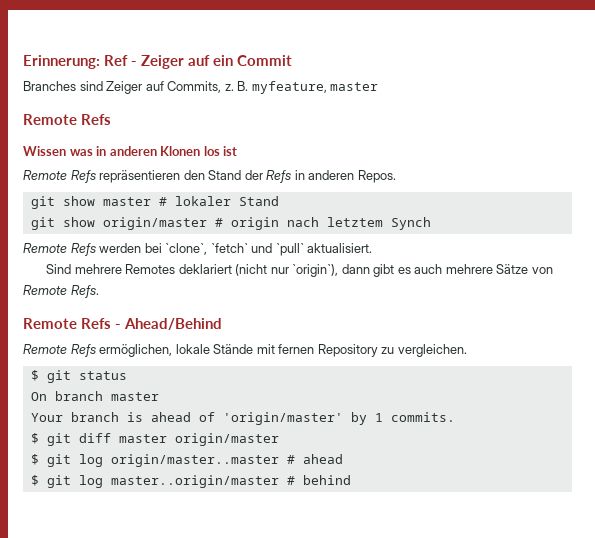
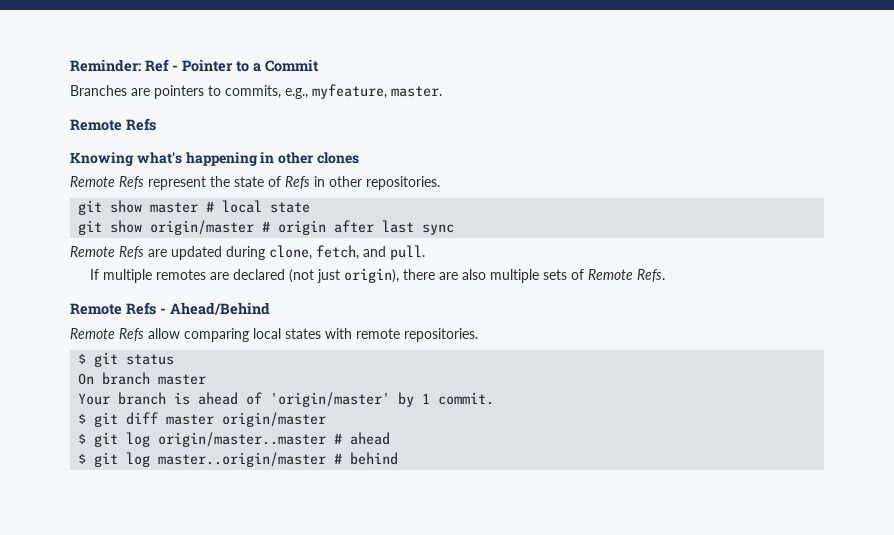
- Erinnerung: Ref - Zeiger auf ein Commit
+ Reminder: Ref - Pointer to a Commit
- Branches sind Zeiger auf Commits, z. B. myfeature, master
+ Branches are pointers to commits, e.g., myfeature, master.
  Remote Refs
- Wissen was in anderen Klonen los ist
- Remote Refs repräsentieren den Stand der Refs in anderen Repos.
+ Knowing what's happening in other clones
+ Remote Refs represent the state of Refs in other repositories.
- git show master # lokaler Stand
+ git show master # local state
- git show origin/master # origin nach letztem Synch
- Remote Refs werden bei ˋcloneˋ, ˋfetchˋ und ˋpullˋ aktualisiert.
- Sind mehrere Remotes deklariert (nicht nur ˋoriginˋ), dann gibt es auch mehrere Sätze von Remote Refs.
+ git show origin/master # origin after last sync
+ Remote Refs are updated during clone, fetch, and pull.
+ If multiple remotes are declared (not just origin), there are also multiple sets of Remote Refs.
- Remote Refs ermöglichen, lokale Stände mit fernen Repository zu vergleichen.
+ Remote Refs allow comparing local states with remote repositories.
- Your branch is ahead of 'origin/master' by 1 commits.
+ Your branch is ahead of 'origin/master' by 1 commit.

